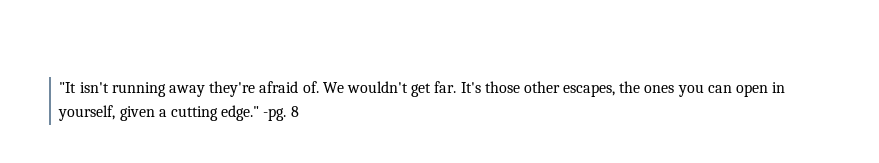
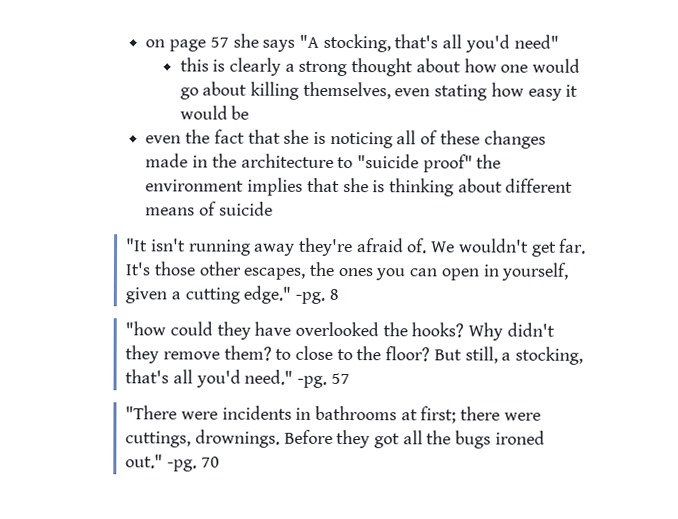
+ on page 57 she says "A stocking, that's all you'd need"
+ this is clearly a strong thought about how one would go about killing themselves, even stating how easy it would be
+ even the fact that she is noticing all of these changes made in the architecture to "suicide proof" the environment implies that she is thinking about different means of suicide
+ "how could they have overlooked the hooks? Why didn't they remove them? to close to the floor? But still, a stocking, that's all you'd need." -pg. 57
+ "There were incidents in bathrooms at first; there were cuttings, drownings. Before they got all the bugs ironed out." -pg. 70

